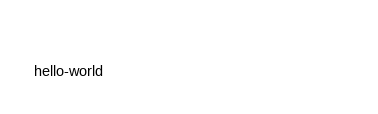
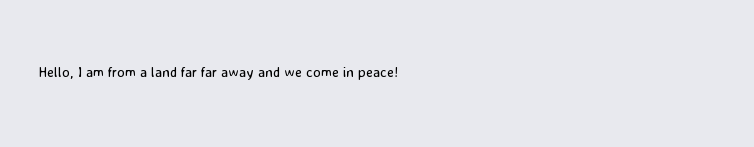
- hello-world
+ Hello, I am from a land far far away and we come in peace!

